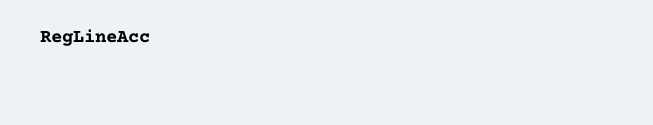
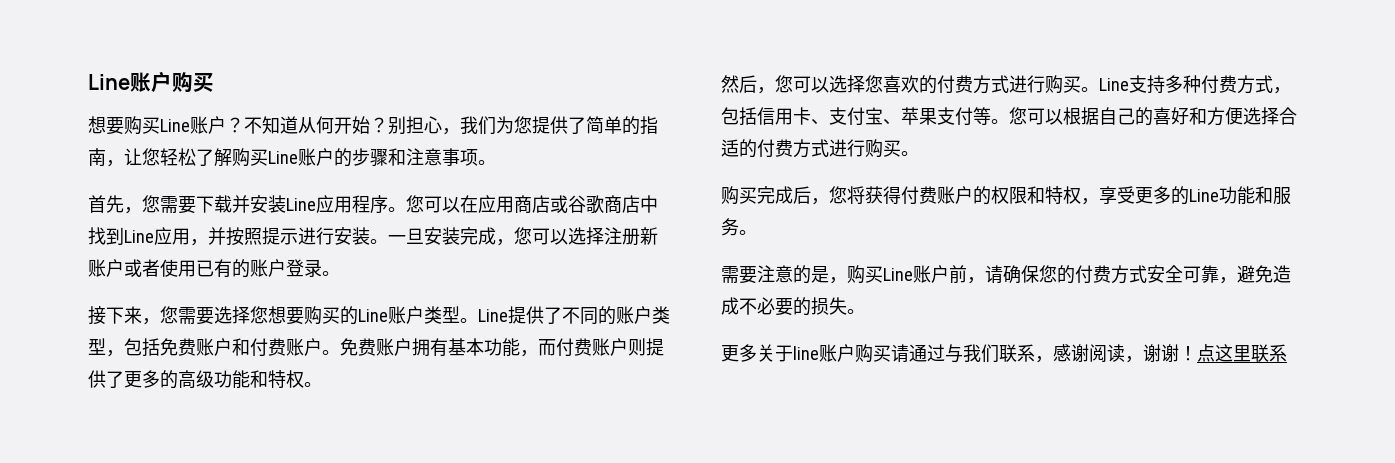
- RegLineAcc
+ Line账户购买
+ 想要购买Line账户？不知道从何开始？别担心，我们为您提供了简单的指南，让您轻松了解购买Line账户的步骤和注意事项。
+ 首先，您需要下载并安装Line应用程序。您可以在应用商店或谷歌商店中找到Line应用，并按照提示进行安装。一旦安装完成，您可以选择注册新账户或者使用已有的账户登录。
+ 接下来，您需要选择您想要购买的Line账户类型。Line提供了不同的账户类型，包括免费账户和付费账户。免费账户拥有基本功能，而付费账户则提供了更多的高级功能和特权。
+ 然后，您可以选择您喜欢的付费方式进行购买。Line支持多种付费方式，包括信用卡、支付宝、苹果支付等。您可以根据自己的喜好和方便选择合适的付费方式进行购买。
+ 购买完成后，您将获得付费账户的权限和特权，享受更多的Line功能和服务。
+ 需要注意的是，购买Line账户前，请确保您的付费方式安全可靠，避免造成不必要的损失。
+ 更多关于line账户购买请通过与我们联系，感谢阅读，谢谢！点这里联系

